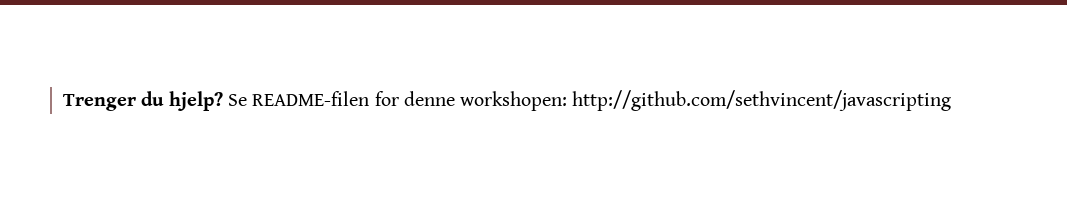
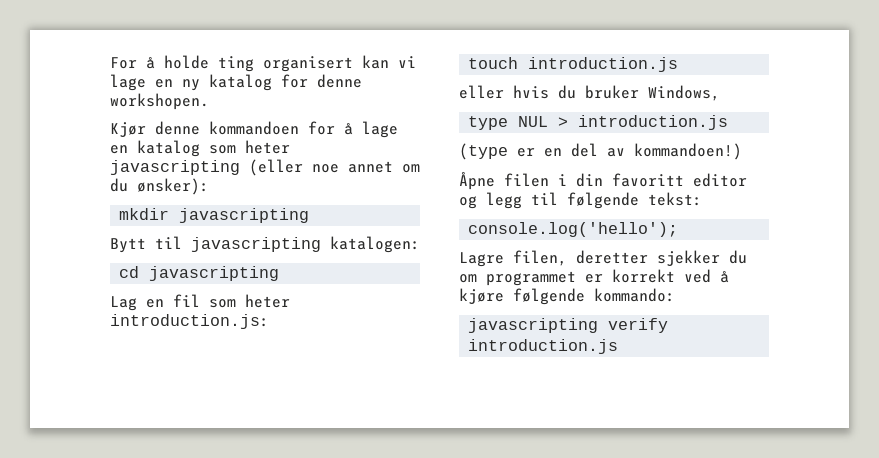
- Trenger du hjelp? Se README-filen for denne workshopen: http://github.com/sethvincent/javascripting
+ For å holde ting organisert kan vi lage en ny katalog for denne workshopen.
+ Kjør denne kommandoen for å lage en katalog som heter javascripting (eller noe annet om du ønsker):
+ mkdir javascripting
+ Bytt til javascripting katalogen:
+ cd javascripting
+ Lag en fil som heter introduction.js:
+ touch introduction.js
+ eller hvis du bruker Windows,
+ type NUL > introduction.js
+ (type er en del av kommandoen!)
+ Åpne filen i din favoritt editor og legg til følgende tekst:
+ console.log('hello');
+ Lagre filen, deretter sjekker du om programmet er korrekt ved å kjøre følgende kommando:
+ javascripting verify introduction.js

